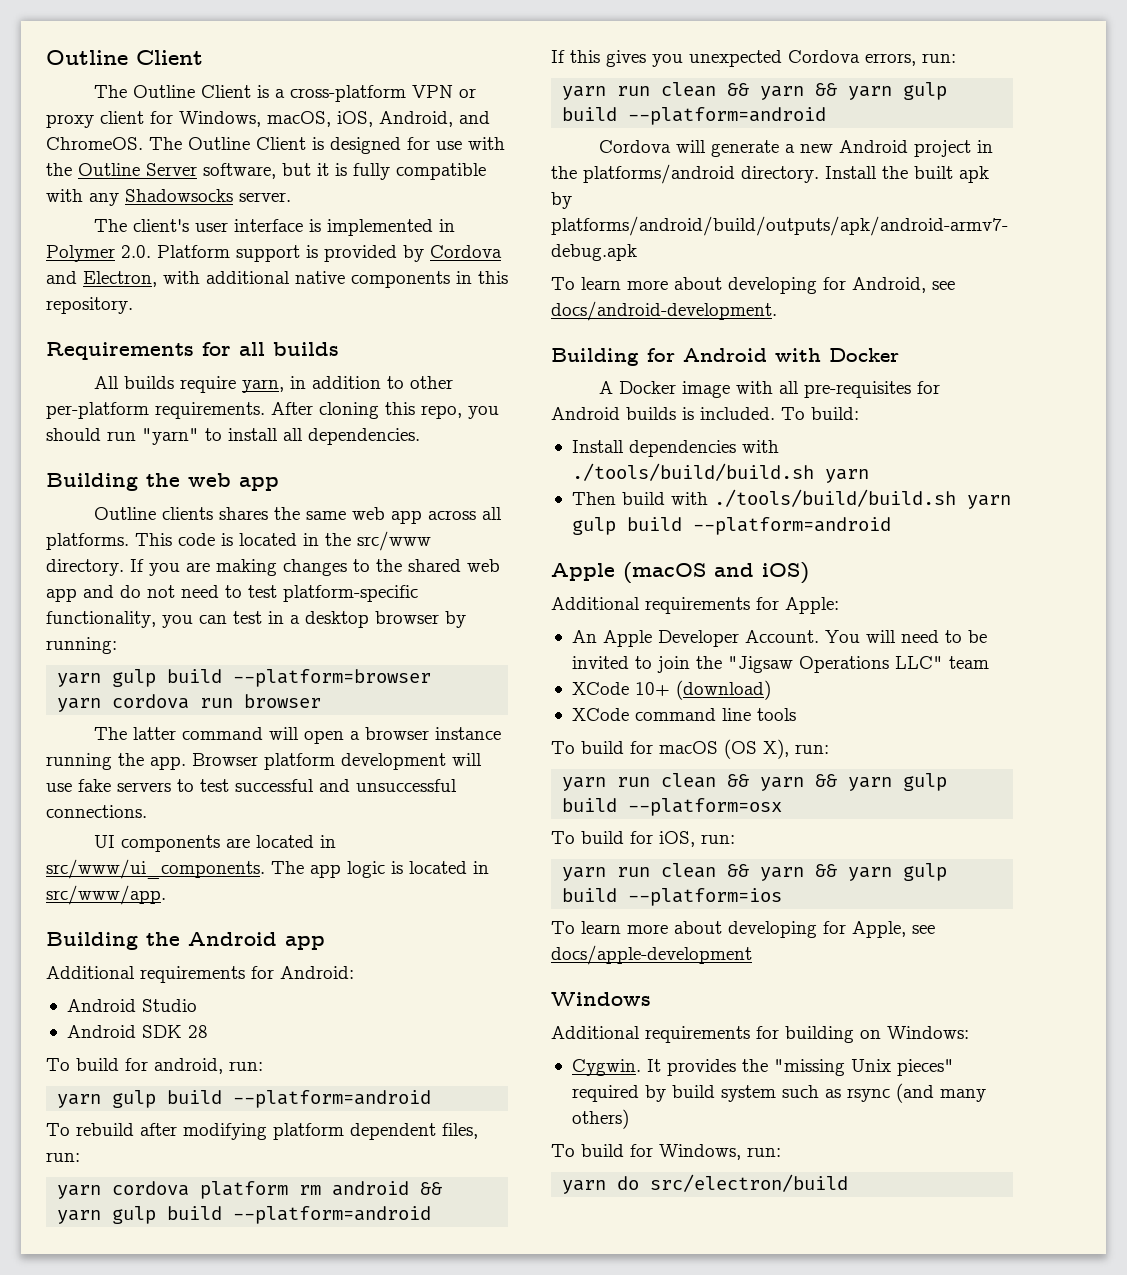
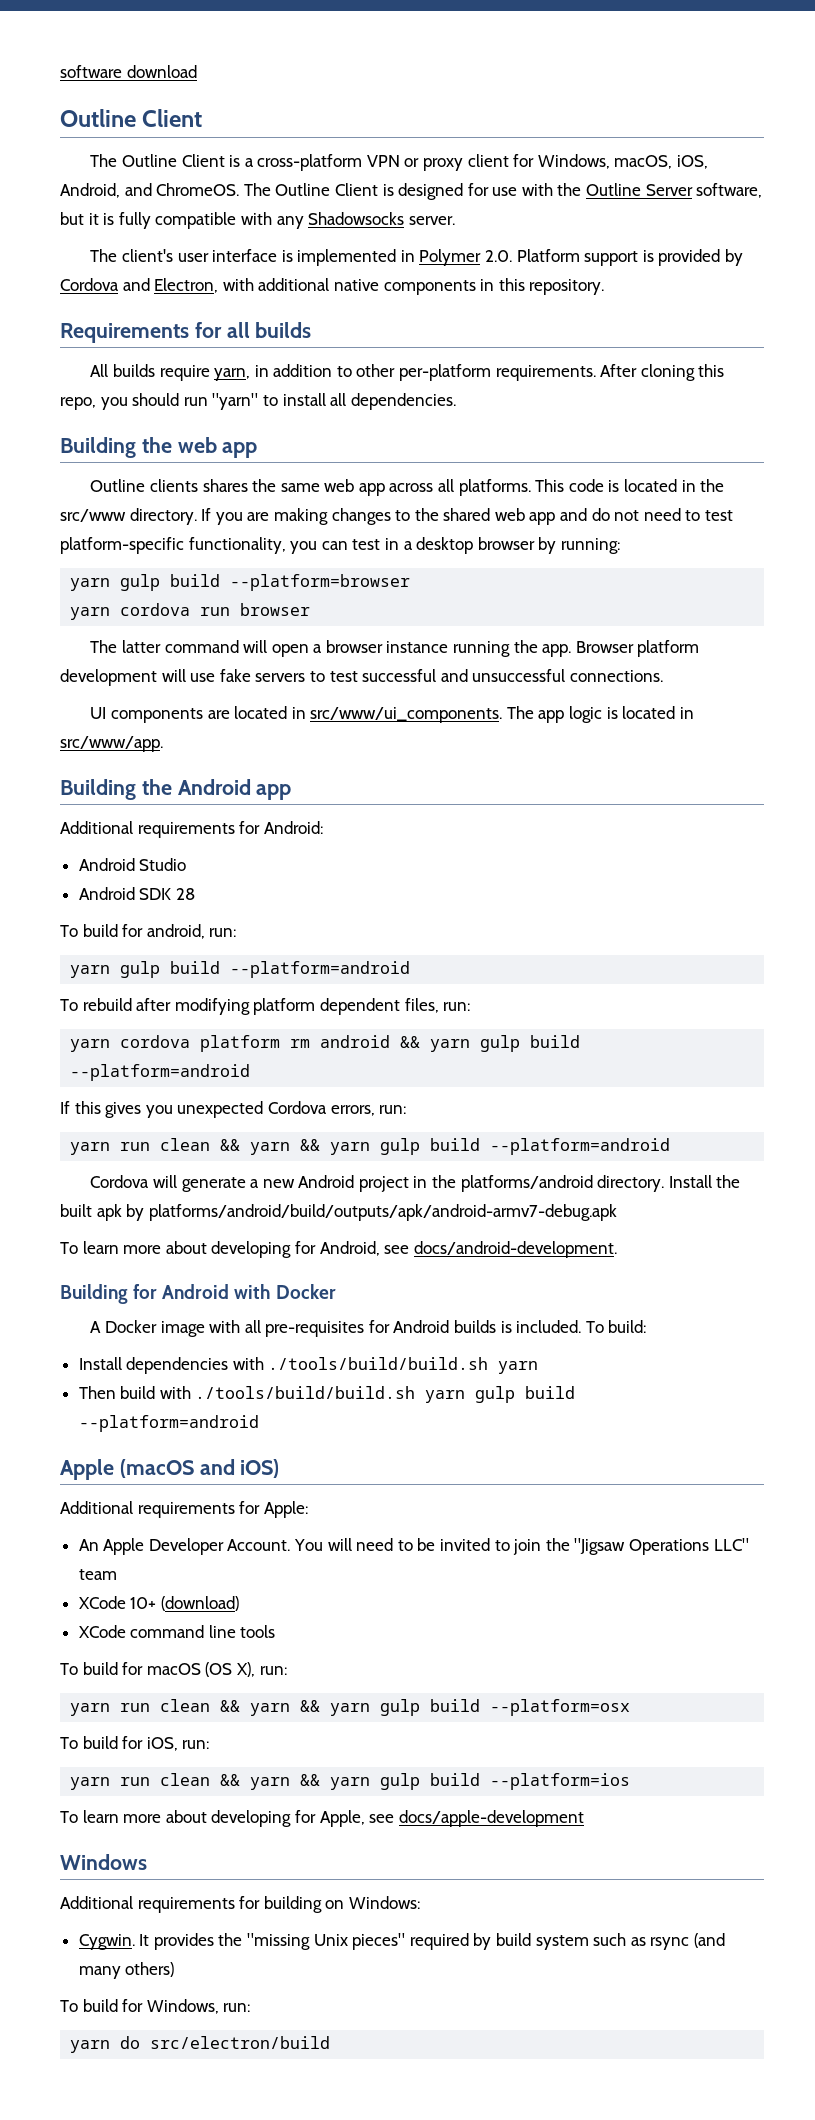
+ software download

